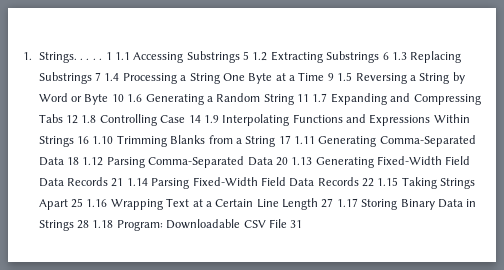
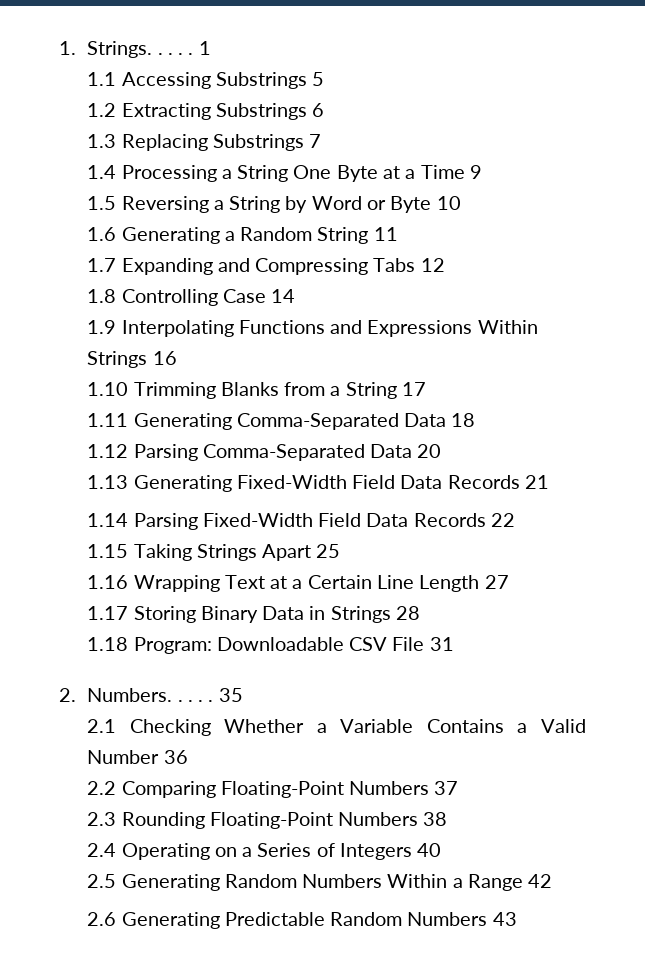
- 1 1.1 Accessing Substrings 5 1.2 Extracting Substrings 6 1.3 Replacing Substrings 7 1.4 Processing a String One Byte at a Time 9 1.5 Reversing a String by Word or Byte 10 1.6 Generating a Random String 11 1.7 Expanding and Compressing Tabs 12 1.8 Controlling Case 14 1.9 Interpolating Functions and Expressions Within Strings 16 1.10 Trimming Blanks from a String 17 1.11 Generating Comma-Separated Data 18 1.12 Parsing Comma-Separated Data 20 1.13 Generating Fixed-Width Field Data Records 21 1.14 Parsing Fixed-Width Field Data Records 22 1.15 Taking Strings Apart 25 1.16 Wrapping Text at a Certain Line Length 27 1.17 Storing Binary Data in Strings 28 1.18 Program:
+ 1
+ 1.1 Accessing Substrings 5
+ 1.2 Extracting Substrings 6
+ 1.3 Replacing Substrings 7
+ 1.4 Processing a String One Byte at a Time 9
+ 1.5 Reversing a String by Word or Byte 10
+ 1.6 Generating a Random String 11
+ 1.7 Expanding and Compressing Tabs 12
+ 1.8 Controlling Case 14
+ 1.9 Interpolating Functions and Expressions Within Strings 16
+ 1.10 Trimming Blanks from a String 17
+ 1.11 Generating Comma-Separated Data 18
+ 1.12 Parsing Comma-Separated Data 20
+ 1.13 Generating Fixed-Width Field Data Records 21
+ 1.14 Parsing Fixed-Width Field Data Records 22
+ 1.15 Taking Strings Apart 25
+ 1.16 Wrapping Text at a Certain Line Length 27
+ 1.17 Storing Binary Data in Strings 28
+ 1.18 Program:
+ 2. Numbers. . . . . 35
+ 2.1 Checking Whether a Variable Contains a Valid Number 36
+ 2.2 Comparing Floating-Point Numbers 37
+ 2.3 Rounding Floating-Point Numbers 38
+ 2.4 Operating on a Series of Integers 40
+ 2.5 Generating Random Numbers Within a Range 42
+ 2.6 Generating Predictable Random Numbers 43

